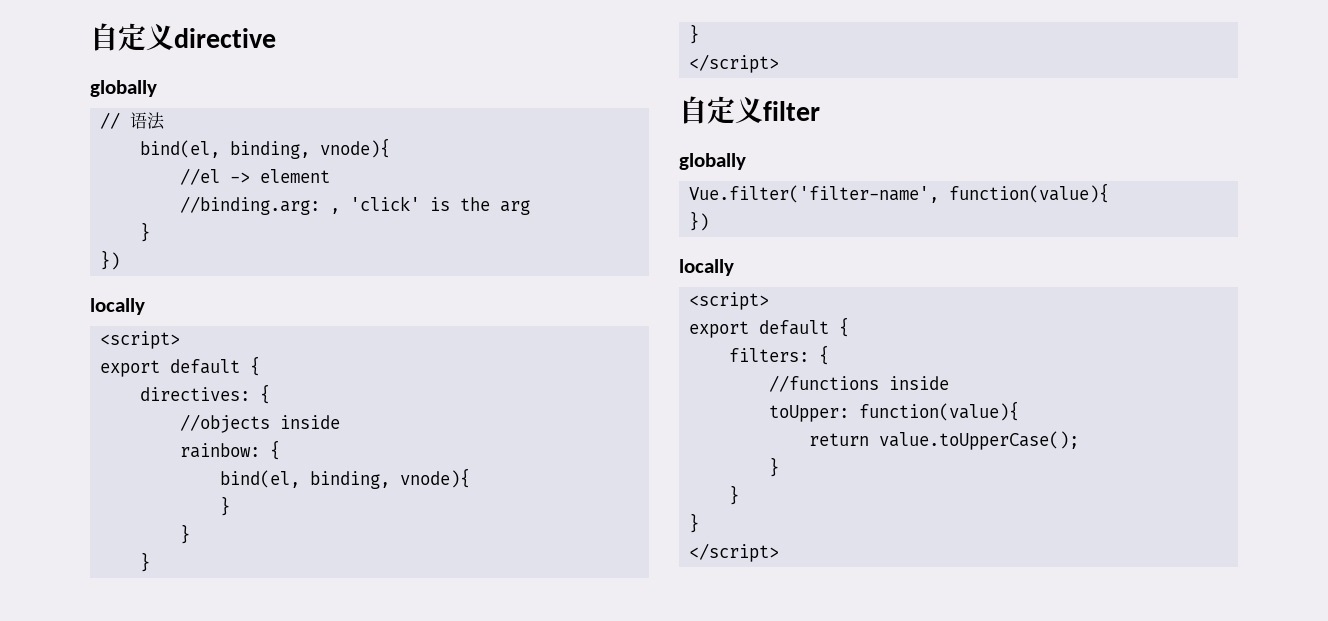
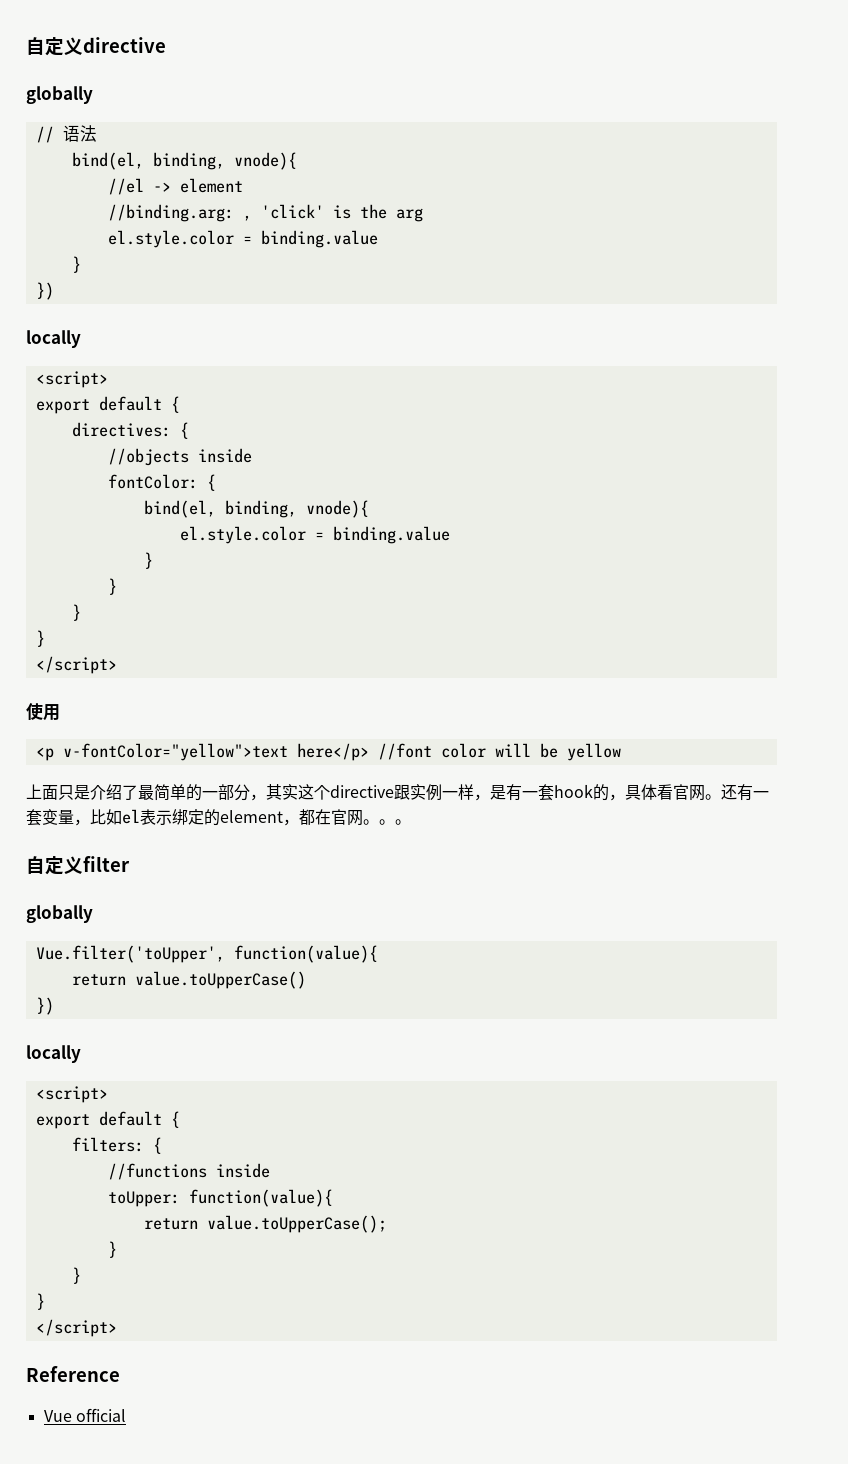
  //binding.arg: , 'click' is the arg
+ el.style.color = binding.value
- rainbow: {
+ fontColor: {
  bind(el, binding, vnode){
+ el.style.color = binding.value
+ 使用
+ <p v-fontColor="yellow">text here</p> //font color will be yellow
+ 上面只是介绍了最简单的一部分，其实这个directive跟实例一样，是有一套hook的，具体看官网。还有一套变量，比如el表示绑定的element，都在官网。。。
- Vue.filter('filter-name', function(value){
+ Vue.filter('toUpper', function(value){
+ return value.toUpperCase()
+ Reference
+ Vue official

